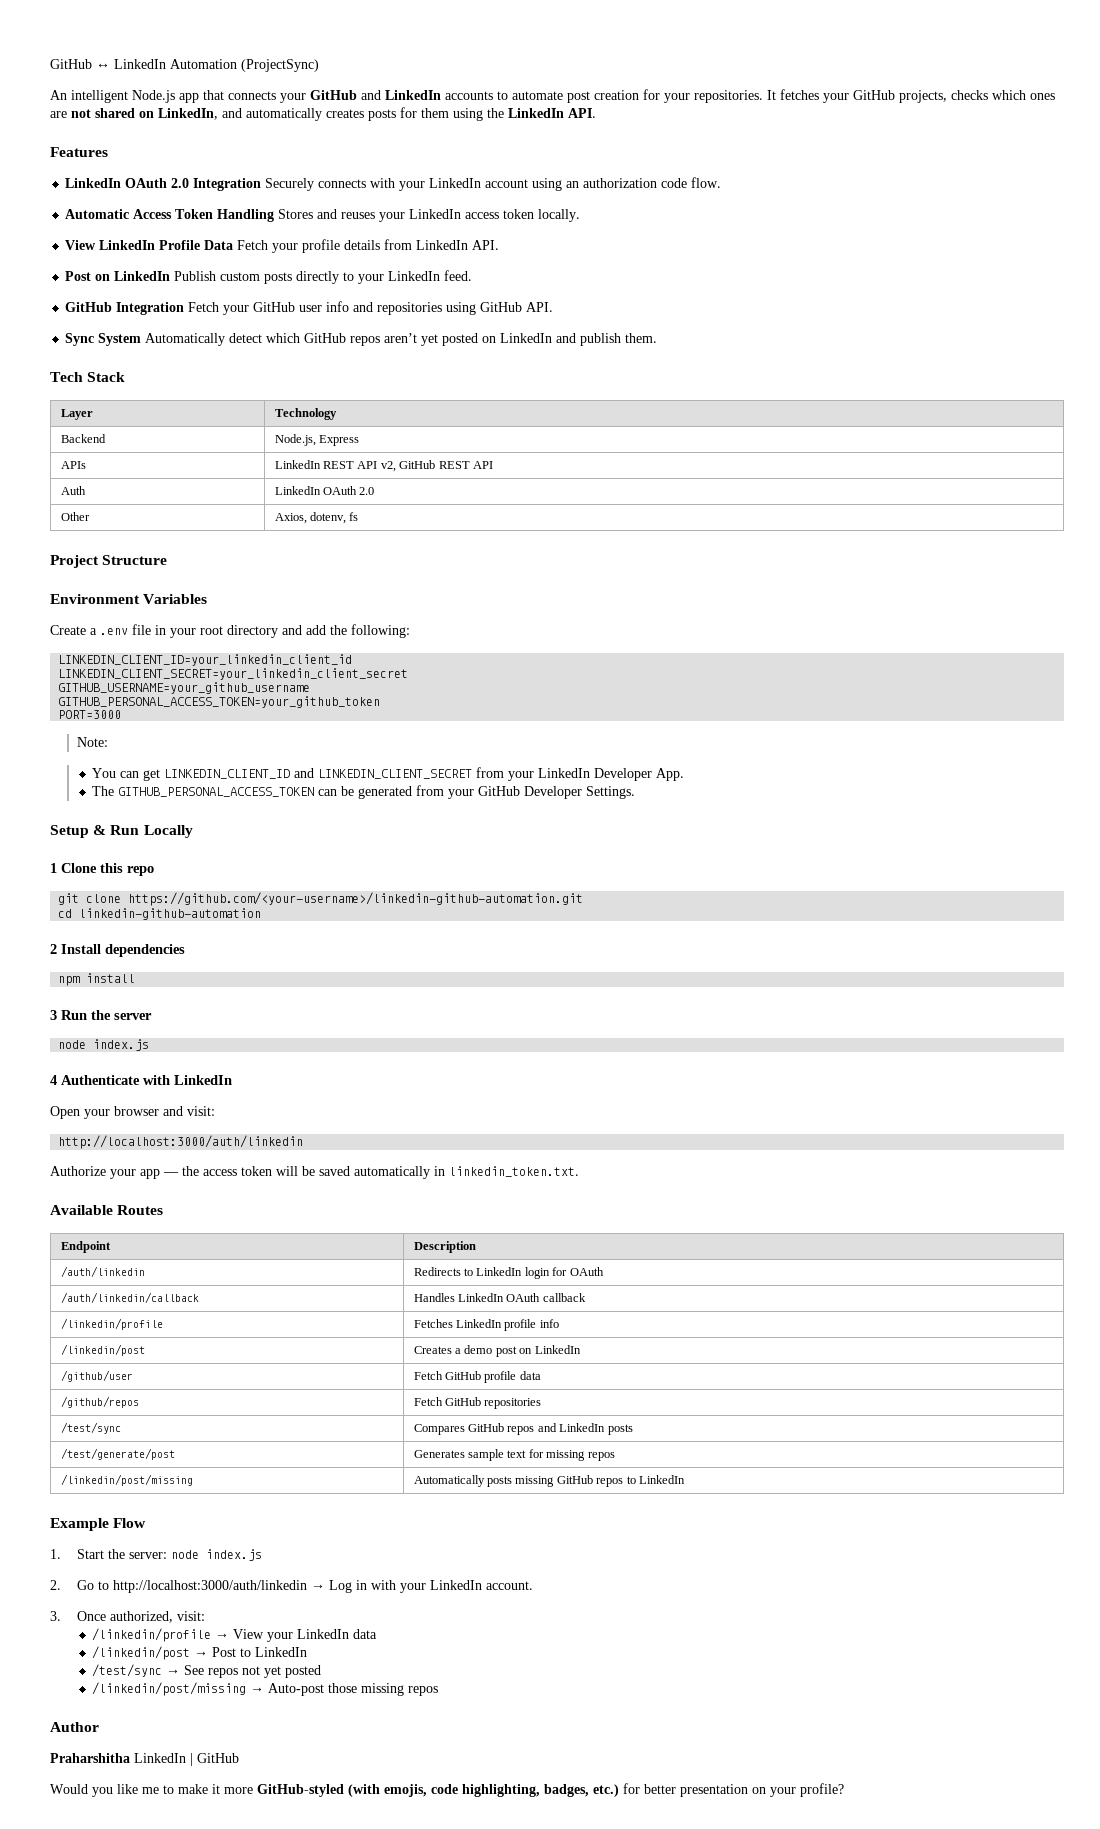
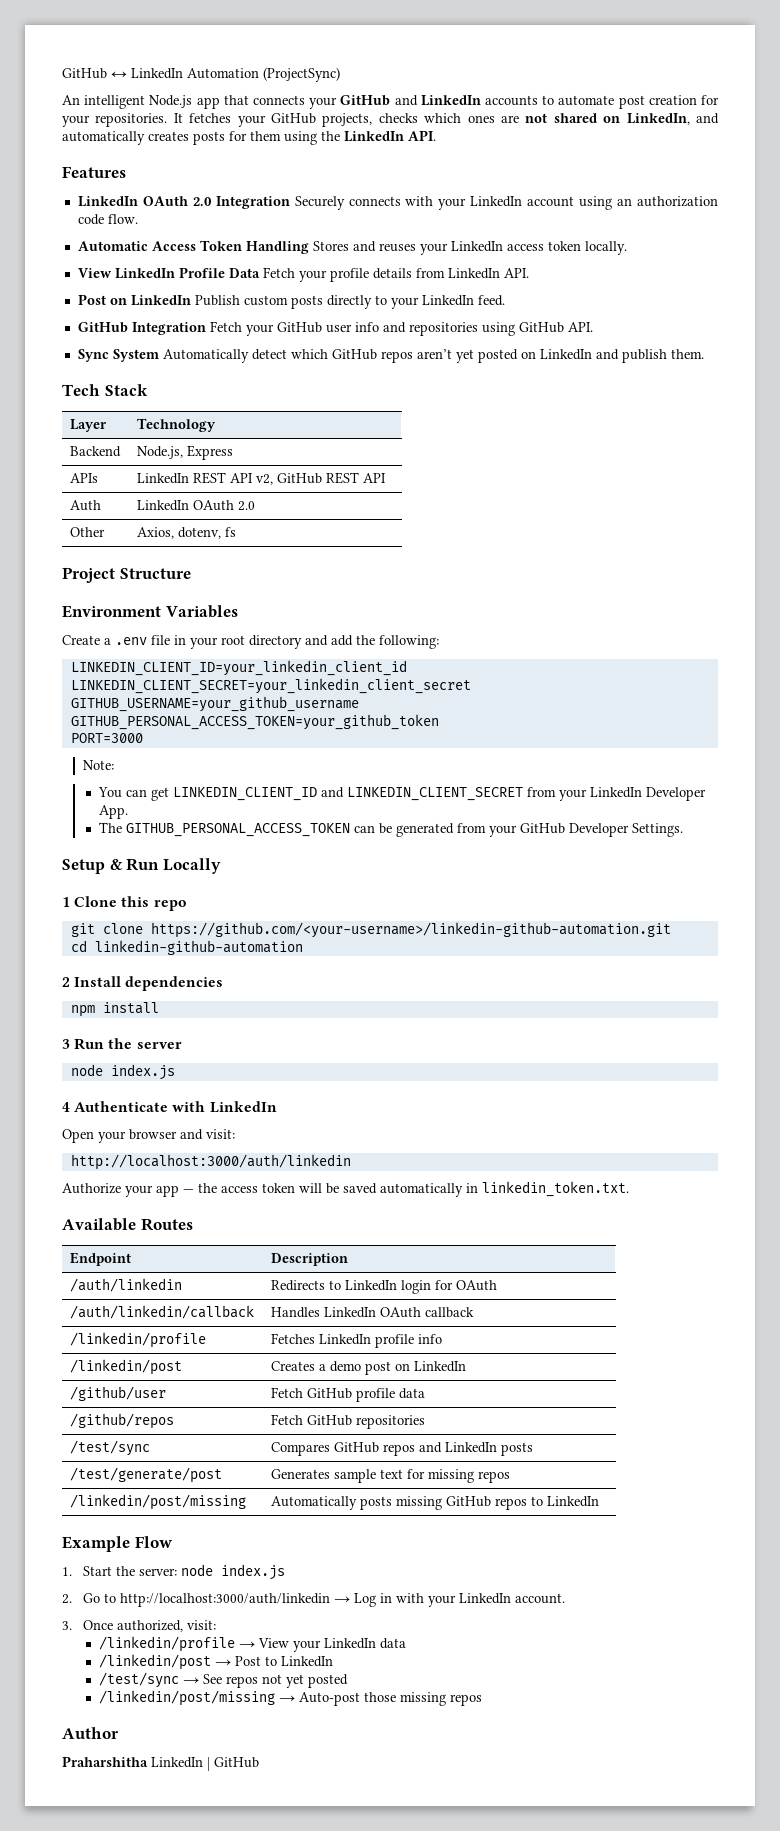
- Would you like me to make it more GitHub-styled (with emojis, code highlighting, badges, etc.) for better presentation on your profile?

